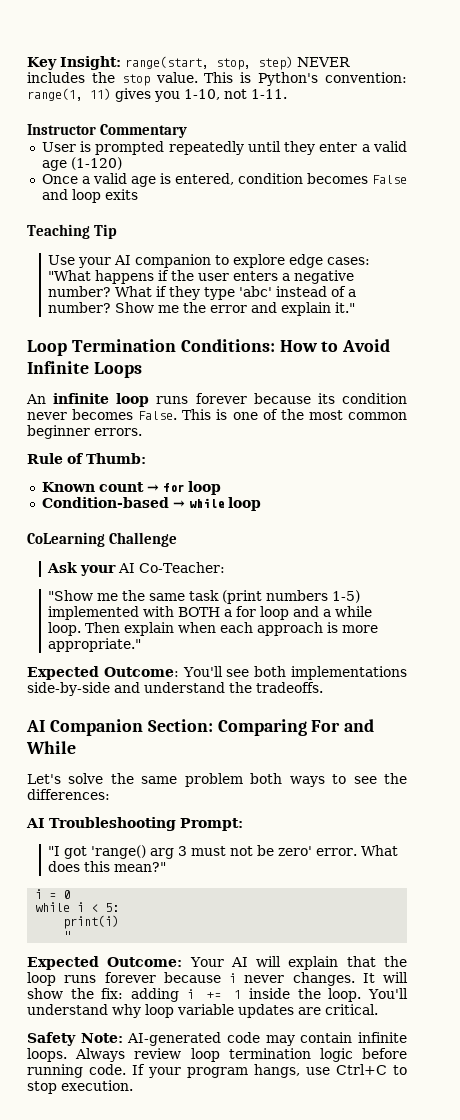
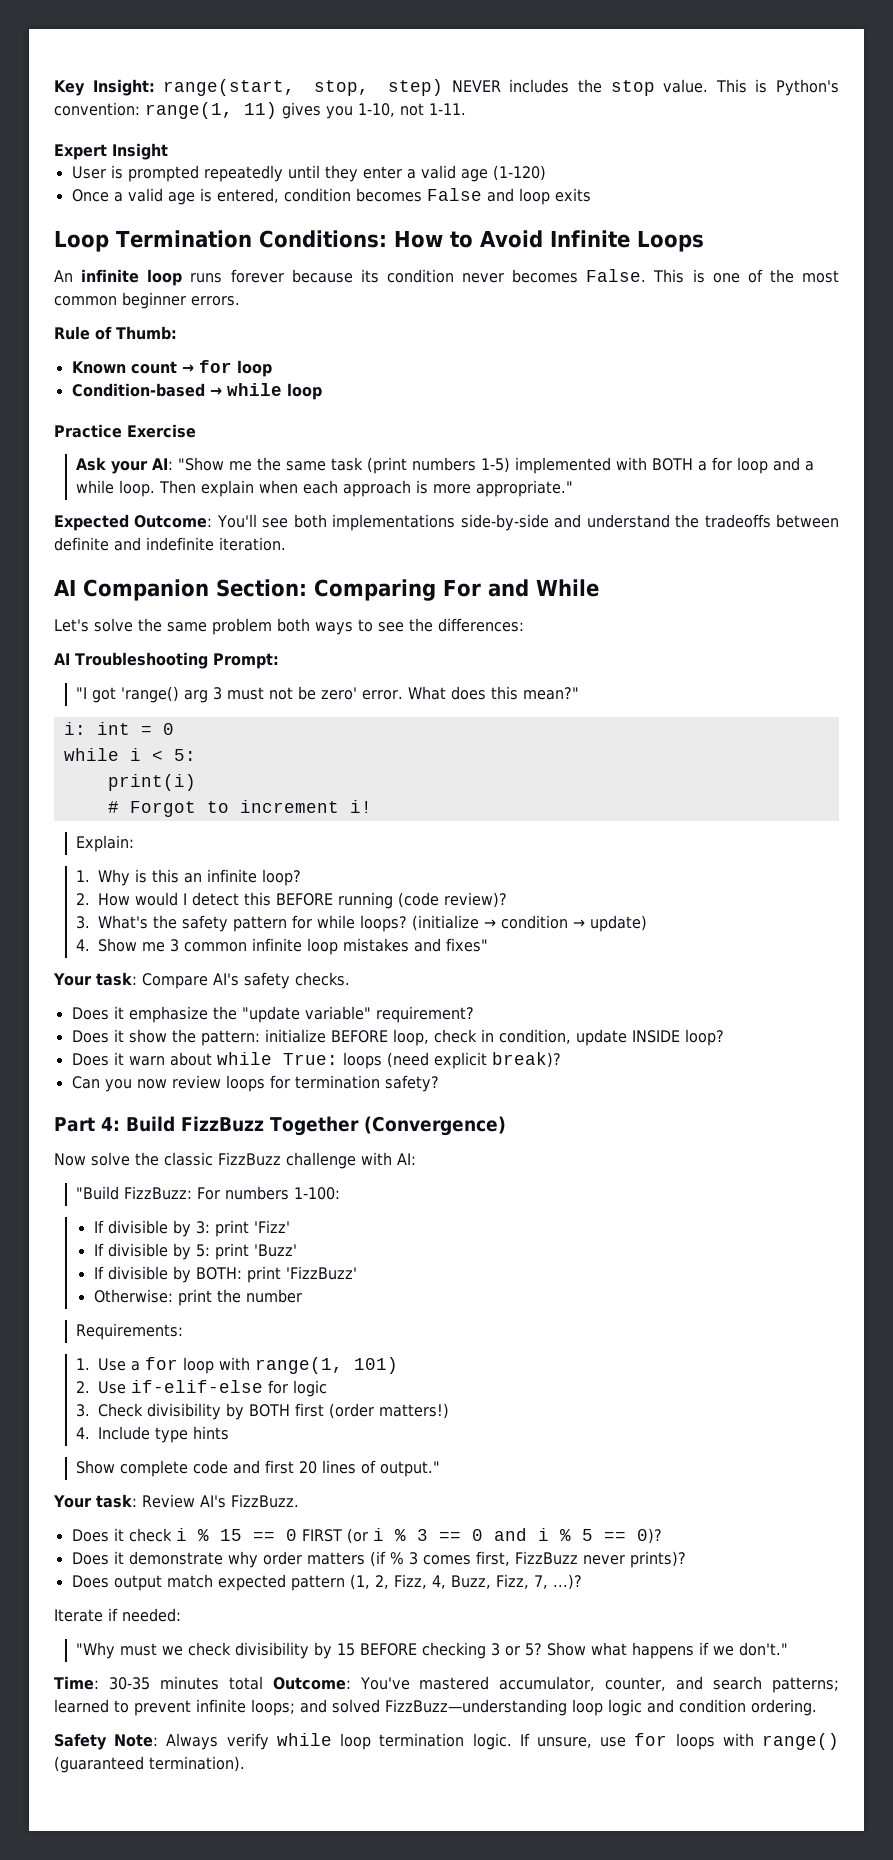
- Instructor Commentary
+ Expert Insight
- Teaching Tip
- Use your AI companion to explore edge cases: "What happens if the user enters a negative number? What if they type 'abc' instead of a number? Show me the error and explain it."
- CoLearning Challenge
+ Practice Exercise
- Ask your AI Co-Teacher:
- "Show me the same task (print numbers 1-5) implemented with BOTH a for loop and a while loop.
+ Ask your AI: "Show me the same task (print numbers 1-5) implemented with BOTH a for loop and a while loop.
- Expected Outcome: You'll see both implementations side-by-side and understand the tradeoffs.
+ Expected Outcome: You'll see both implementations side-by-side and understand the tradeoffs between definite and indefinite iteration.
- i = 0
+ i: int = 0
- "
- Expected Outcome: Your AI will explain that the loop runs forever because i never changes. It will show the fix: adding i += 1 inside the loop. You'll understand why loop variable updates are critical.
- Safety Note: AI-generated code may contain infinite loops. Always review loop termination logic before running code. If your program hangs, use Ctrl+C to stop execution.
+ # Forgot to increment i!
+ Explain:
+ 1. Why is this an infinite loop?
+ 2. How would I detect this BEFORE running (code review)?
+ 3. What's the safety pattern for while loops? (initialize → condition → update)
+ 4. Show me 3 common infinite loop mistakes and fixes"
+ Your task: Compare AI's safety checks.
+ Does it emphasize the "update variable" requirement?
+ Does it show the pattern: initialize BEFORE loop, check in condition, update INSIDE loop?
+ Does it warn about while True: loops (need explicit break)?
+ Can you now review loops for termination safety?
+ Part 4: Build FizzBuzz Together (Convergence)
+ Now solve the classic FizzBuzz challenge with AI:
+ "Build FizzBuzz: For numbers 1-100:
+ If divisible by 3: print 'Fizz'
+ If divisible by 5: print 'Buzz'
+ If divisible by BOTH: print 'FizzBuzz'
+ Otherwise: print the number
+ Requirements:
+ 1. Use a for loop with range(1, 101)
+ 2. Use if-elif-else for logic
+ 3. Check divisibility by BOTH first (order matters!)
+ 4. Include type hints
+ Show complete code and first 20 lines of output."
+ Your task: Review AI's FizzBuzz.
+ Does it check i % 15 == 0 FIRST (or i % 3 == 0 and i % 5 == 0)?
+ Does it demonstrate why order matters (if % 3 comes first, FizzBuzz never prints)?
+ Does output match expected pattern (1, 2, Fizz, 4, Buzz, Fizz, 7, ...)?
+ Iterate if needed:
+ "Why must we check divisibility by 15 BEFORE checking 3 or 5? Show what happens if we don't."
+ Time: 30-35 minutes total Outcome: You've mastered accumulator, counter, and search patterns; learned to prevent infinite loops; and solved FizzBuzz—understanding loop logic and condition ordering.
+ Safety Note: Always verify while loop termination logic. If unsure, use for loops with range() (guaranteed termination).

